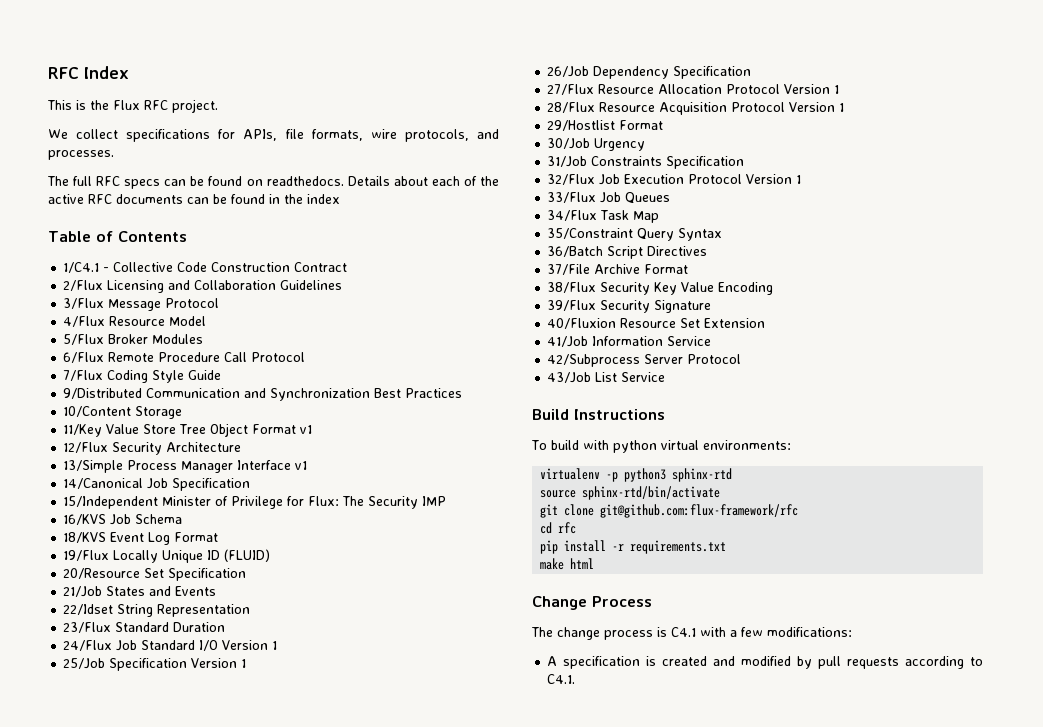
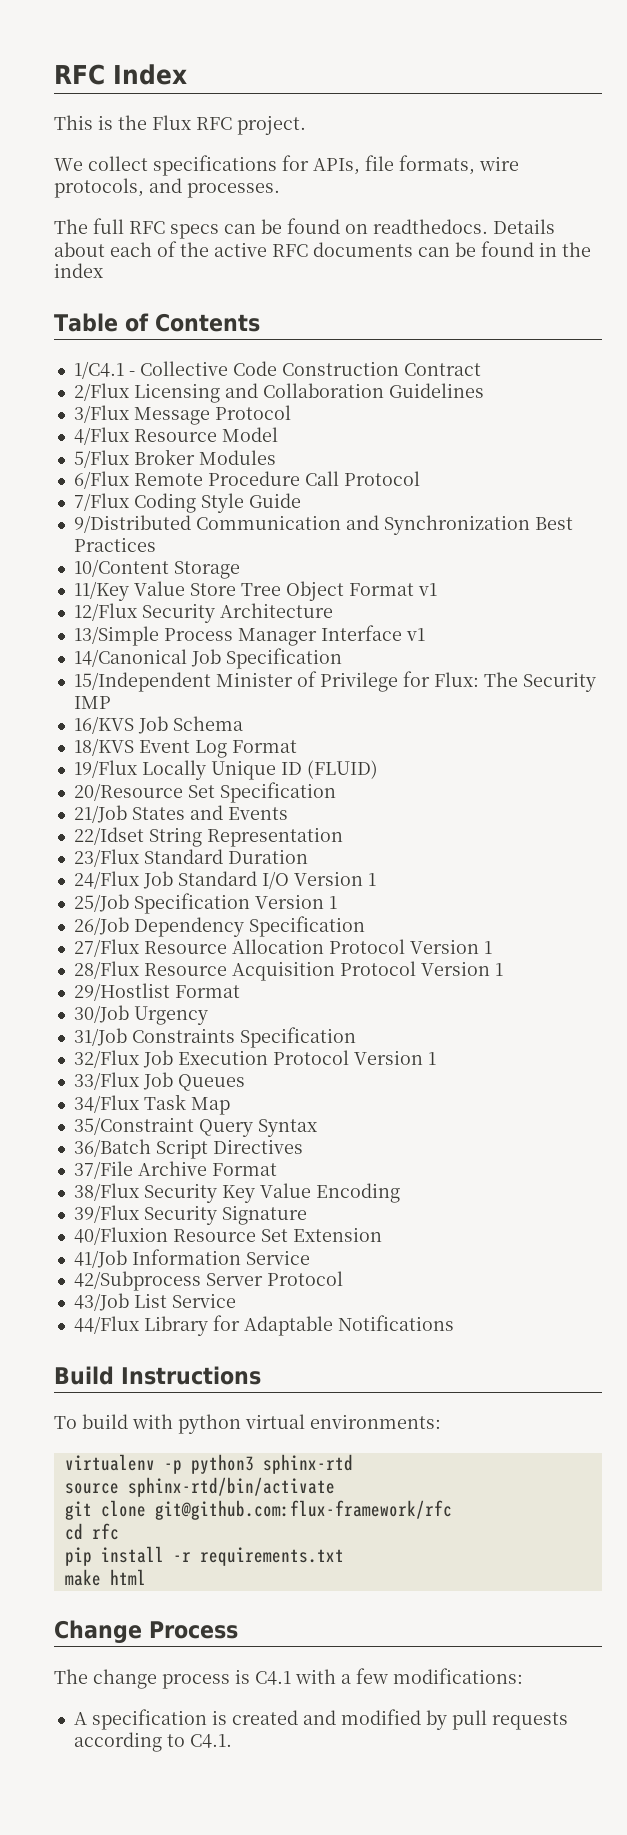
+ 44/Flux Library for Adaptable Notifications

